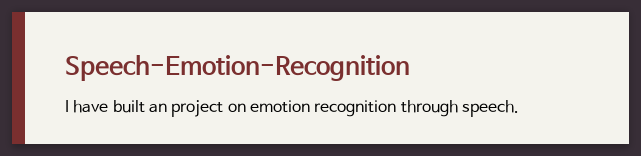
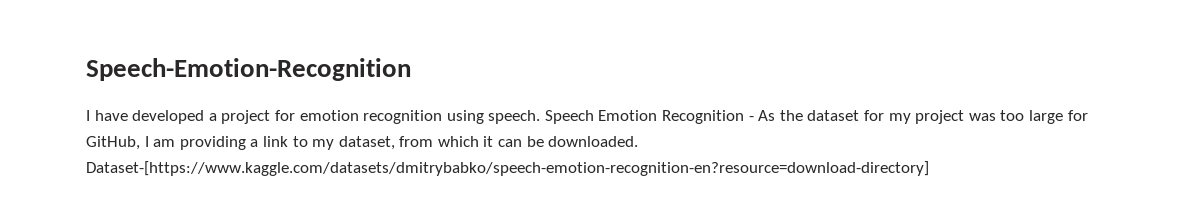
- I have built an project on emotion recognition through speech.
+ I have developed a project for emotion recognition using speech. Speech Emotion Recognition - As the dataset for my project was too large for GitHub, I am providing a link to my dataset, from which it can be downloaded. Dataset-[https://www.kaggle.com/datasets/dmitrybabko/speech-emotion-recognition-en?resource=download-directory]

